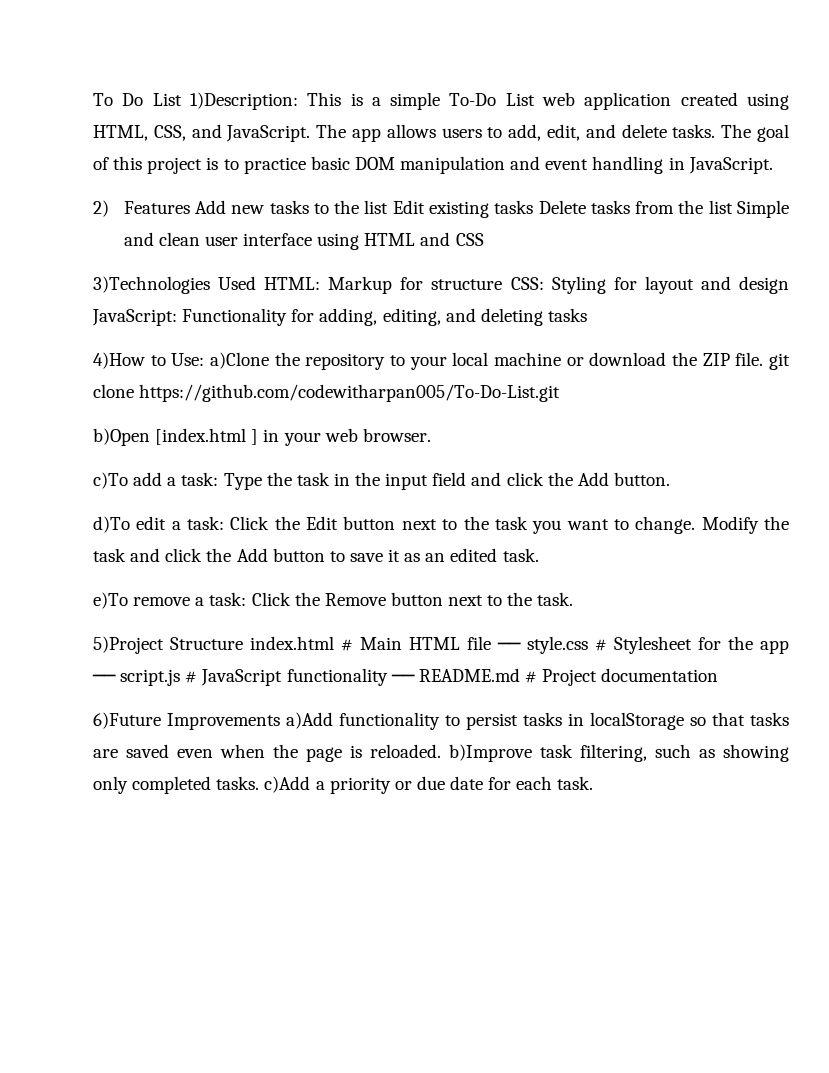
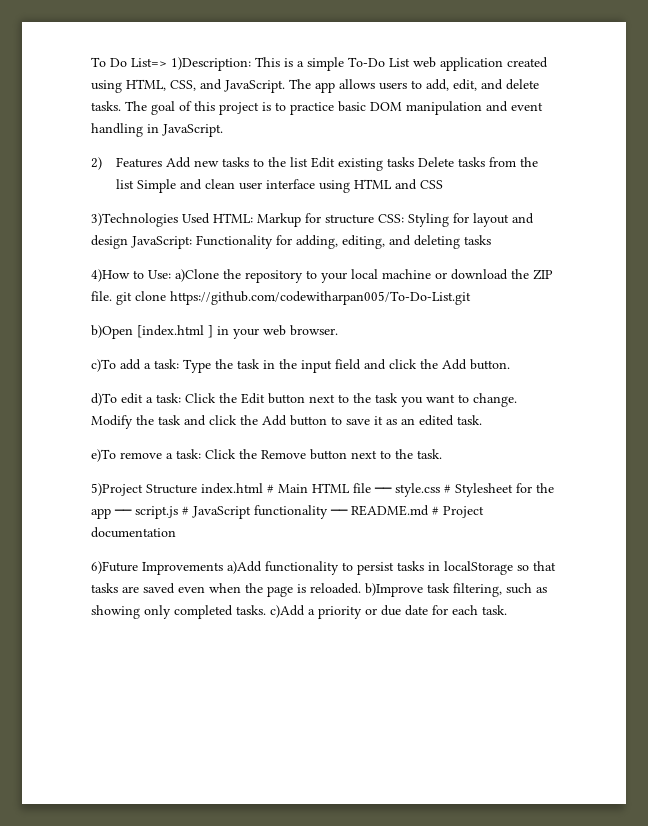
- To Do List 1)Description: This is a simple To-Do List web application created using HTML, CSS, and JavaScript.
+ To Do List=> 1)Description: This is a simple To-Do List web application created using HTML, CSS, and JavaScript.

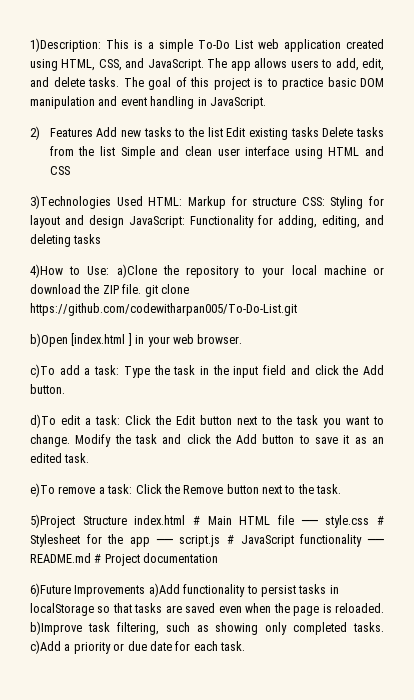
- To Do List=> 1)Description: This is a simple To-Do List web application created using HTML, CSS, and JavaScript.
+ 1)Description: This is a simple To-Do List web application created using HTML, CSS, and JavaScript.

